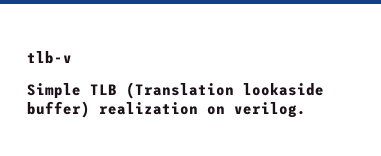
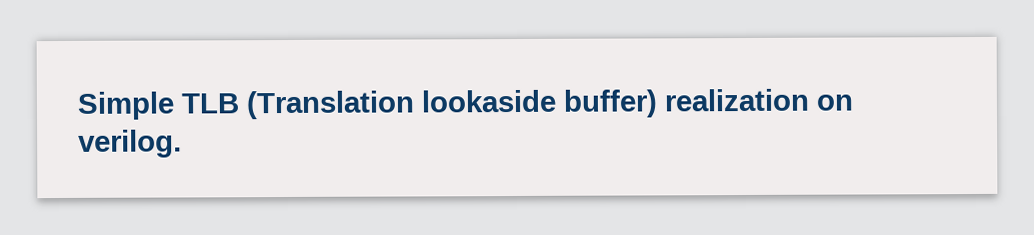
- tlb-v

